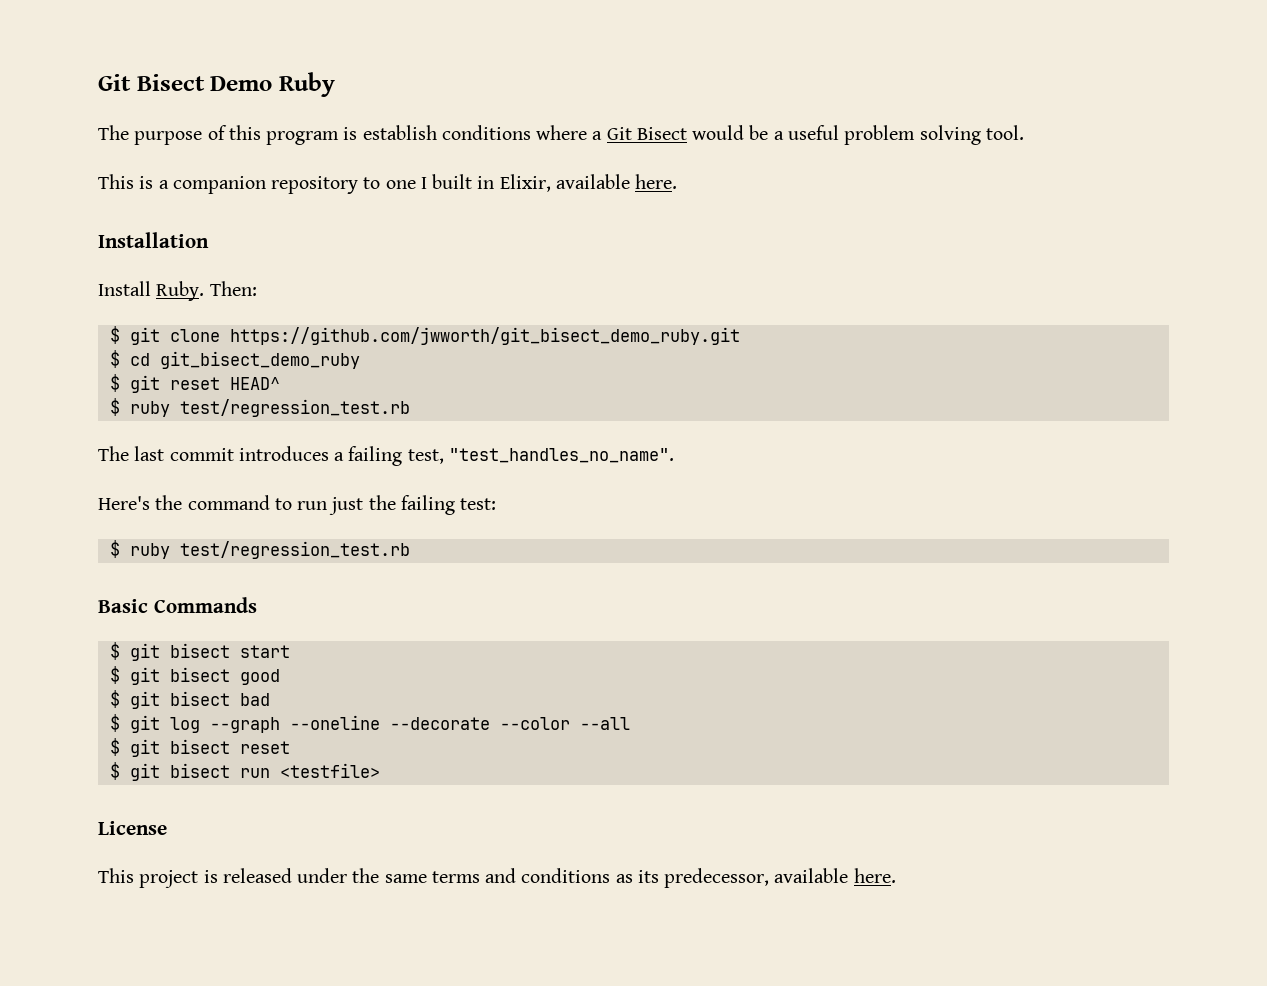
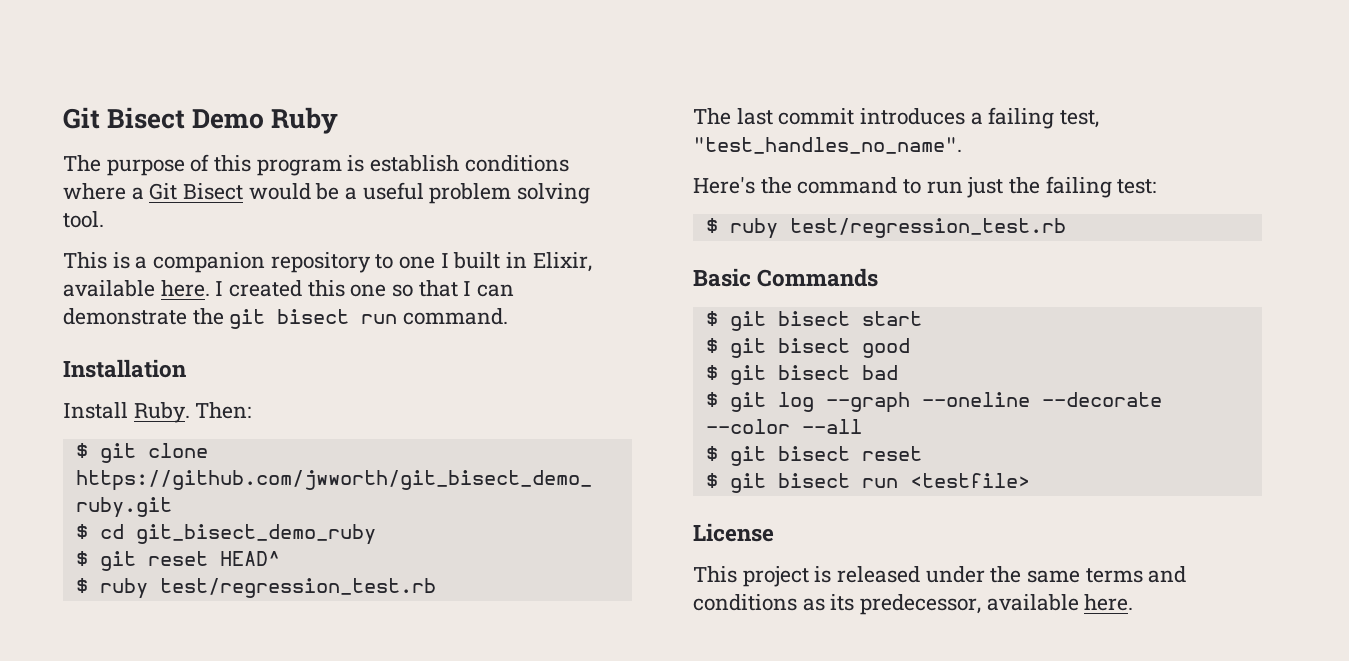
+ I created this one so that I can demonstrate the git bisect run command.

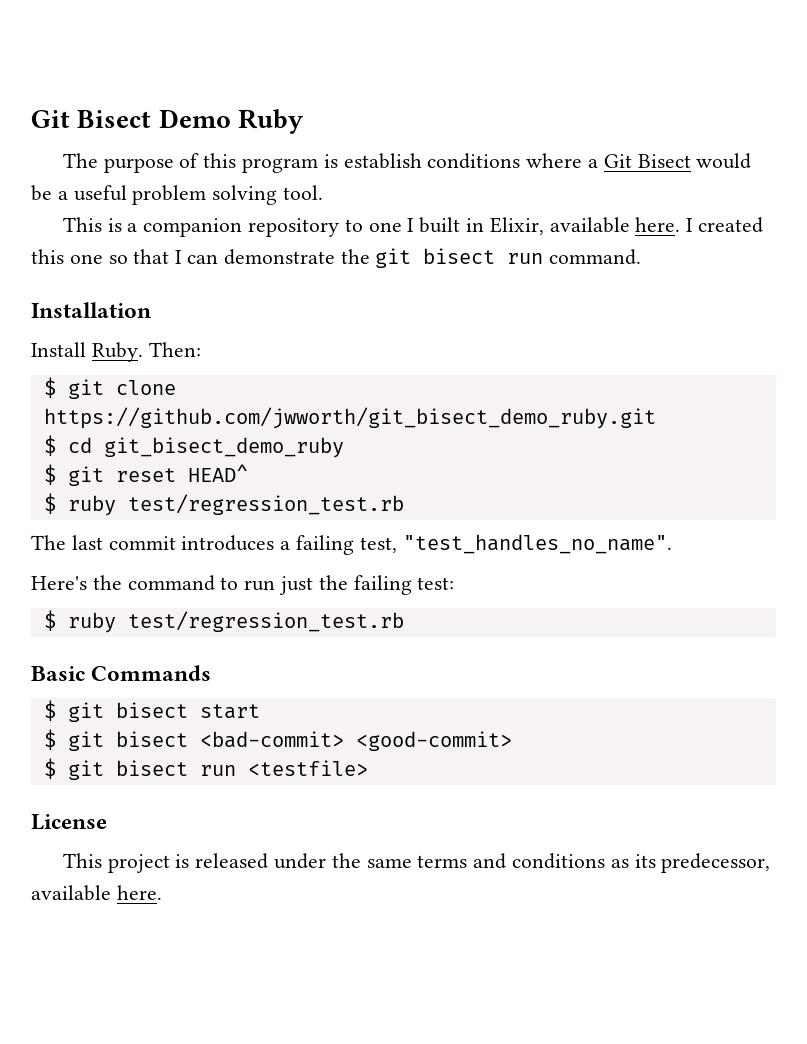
- $ git bisect good
- $ git bisect bad
- $ git log --graph --oneline --decorate --color --all
- $ git bisect reset
+ $ git bisect <bad-commit> <good-commit>

